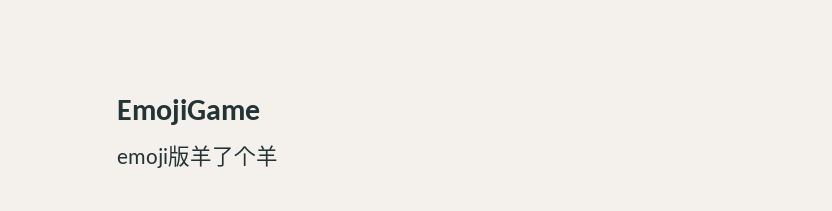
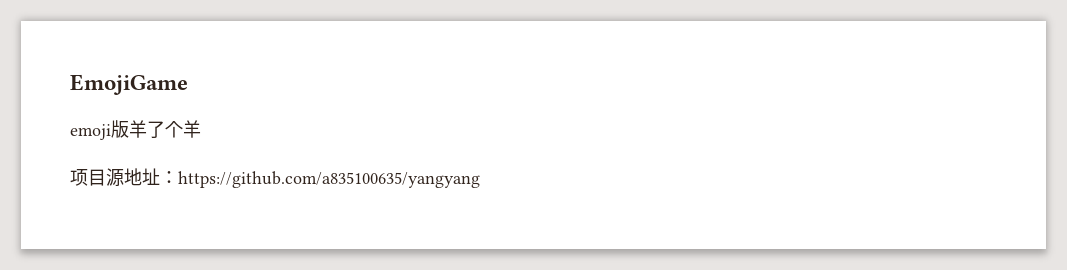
+ 项目源地址：https://github.com/a835100635/yangyang

